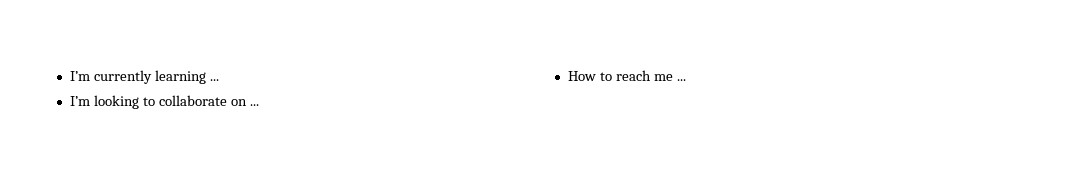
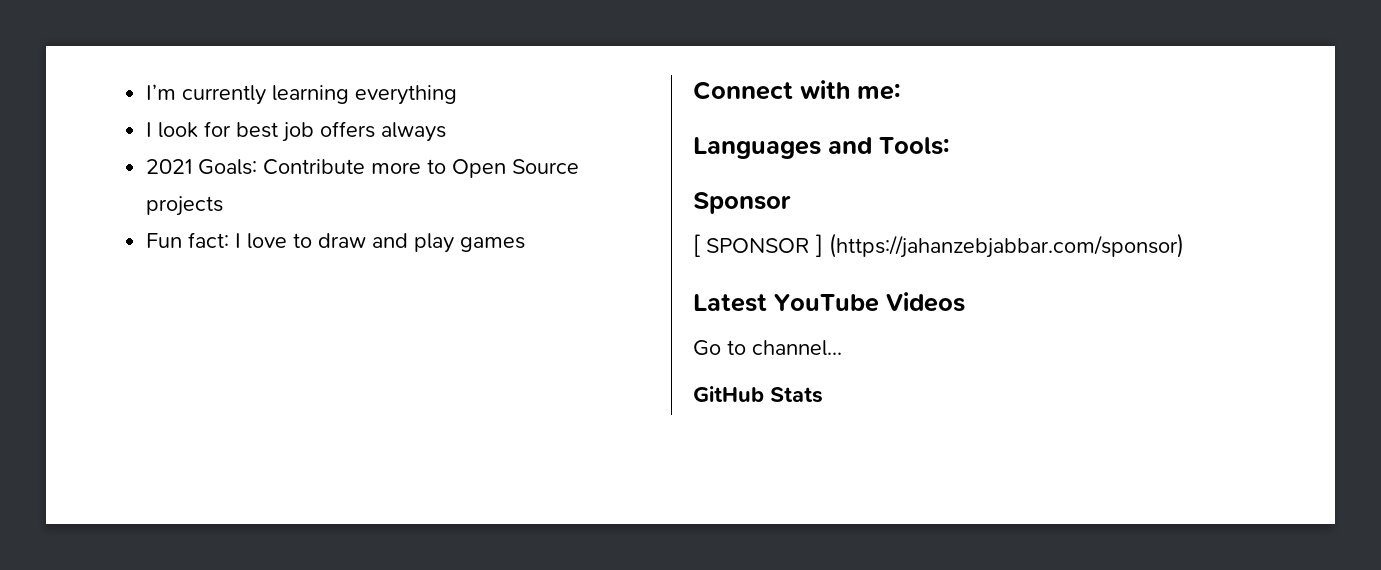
- I’m currently learning ...
- I’m looking to collaborate on ...
- How to reach me ...
+ I’m currently learning everything
+ I look for best job offers always
+ 2021 Goals: Contribute more to Open Source projects
+ Fun fact: I love to draw and play games
+ Connect with me:
+ Languages and Tools:
+ Sponsor
+ [ SPONSOR ] (https://jahanzebjabbar.com/sponsor)
+ Latest YouTube Videos
+ Go to channel...
+ GitHub Stats

